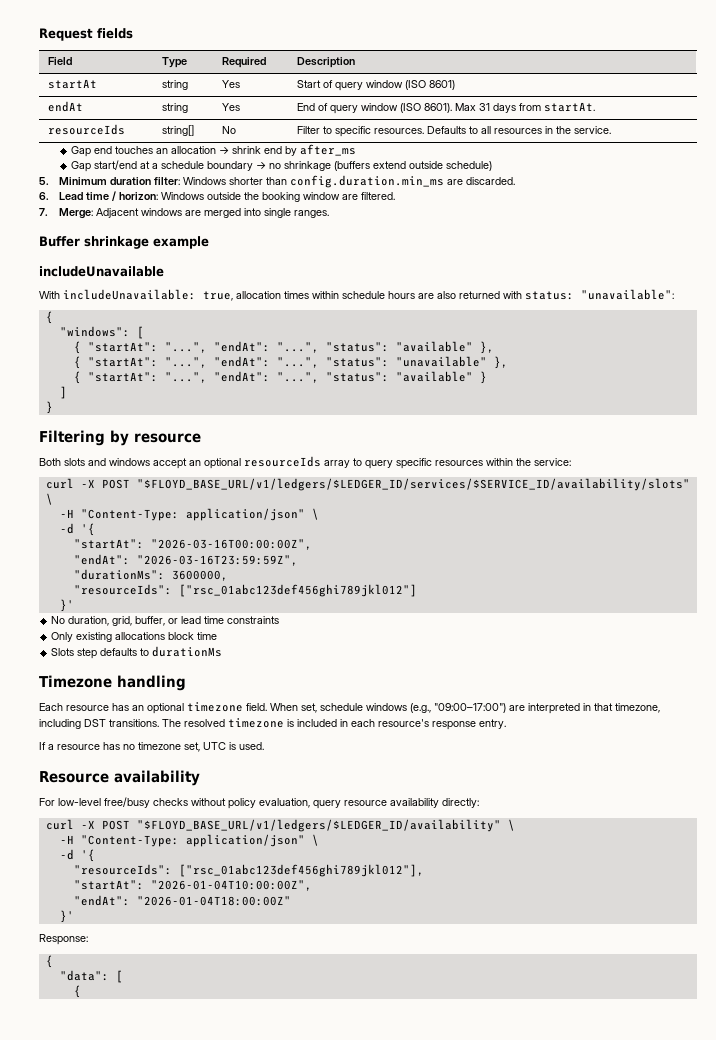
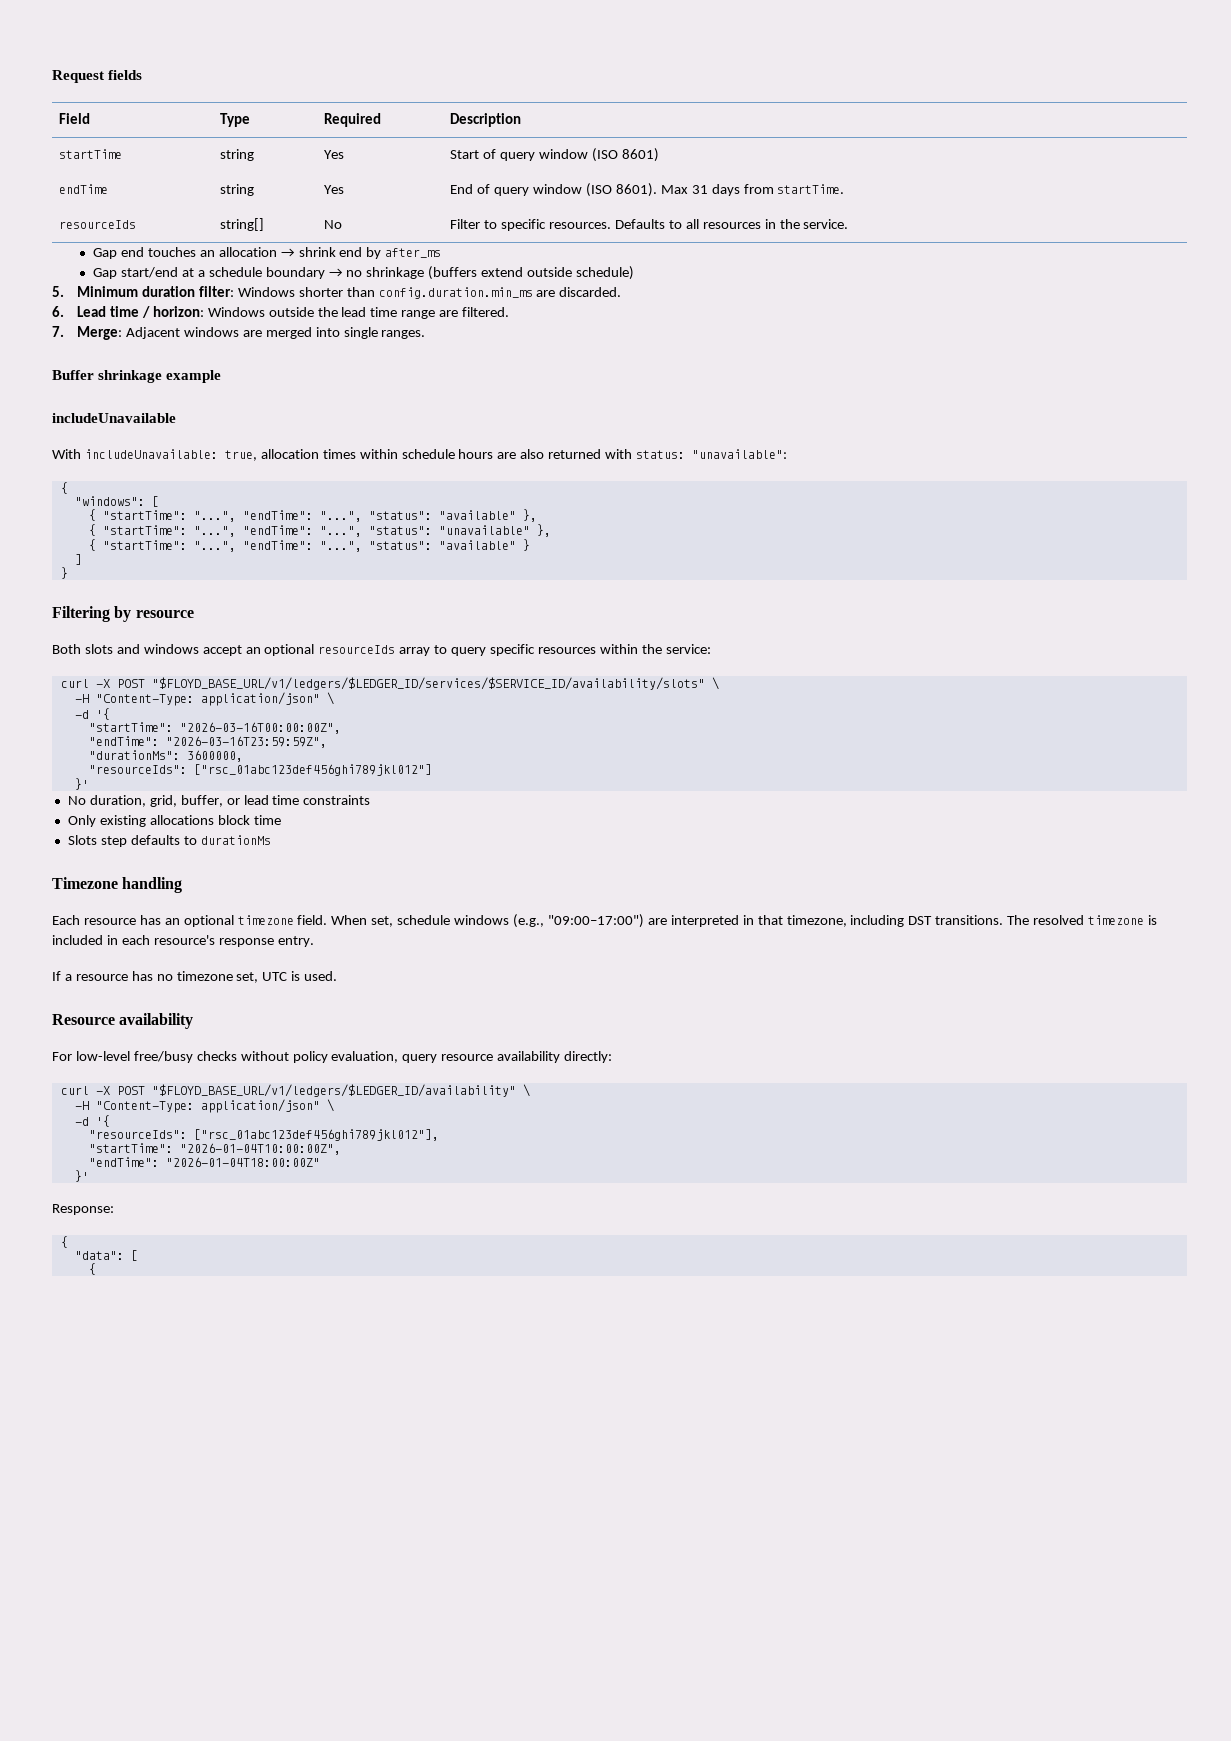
- startAt | string | Yes | Start of query window (ISO 8601)
+ startTime | string | Yes | Start of query window (ISO 8601)
- endAt | string | Yes | End of query window (ISO 8601). Max 31 days from startAt.
+ endTime | string | Yes | End of query window (ISO 8601). Max 31 days from startTime.
- 6. Lead time / horizon: Windows outside the booking window are filtered.
+ 6. Lead time / horizon: Windows outside the lead time range are filtered.
- { "startAt": "...", "endAt": "...", "status": "available" },
+ { "startTime": "...", "endTime": "...", "status": "available" },
- { "startAt": "...", "endAt": "...", "status": "unavailable" },
+ { "startTime": "...", "endTime": "...", "status": "unavailable" },
- { "startAt": "...", "endAt": "...", "status": "available" }
+ { "startTime": "...", "endTime": "...", "status": "available" }
- "startAt": "2026-03-16T00:00:00Z",
+ "startTime": "2026-03-16T00:00:00Z",
- "endAt": "2026-03-16T23:59:59Z",
+ "endTime": "2026-03-16T23:59:59Z",
- "startAt": "2026-01-04T10:00:00Z",
+ "startTime": "2026-01-04T10:00:00Z",
- "endAt": "2026-01-04T18:00:00Z"
+ "endTime": "2026-01-04T18:00:00Z"

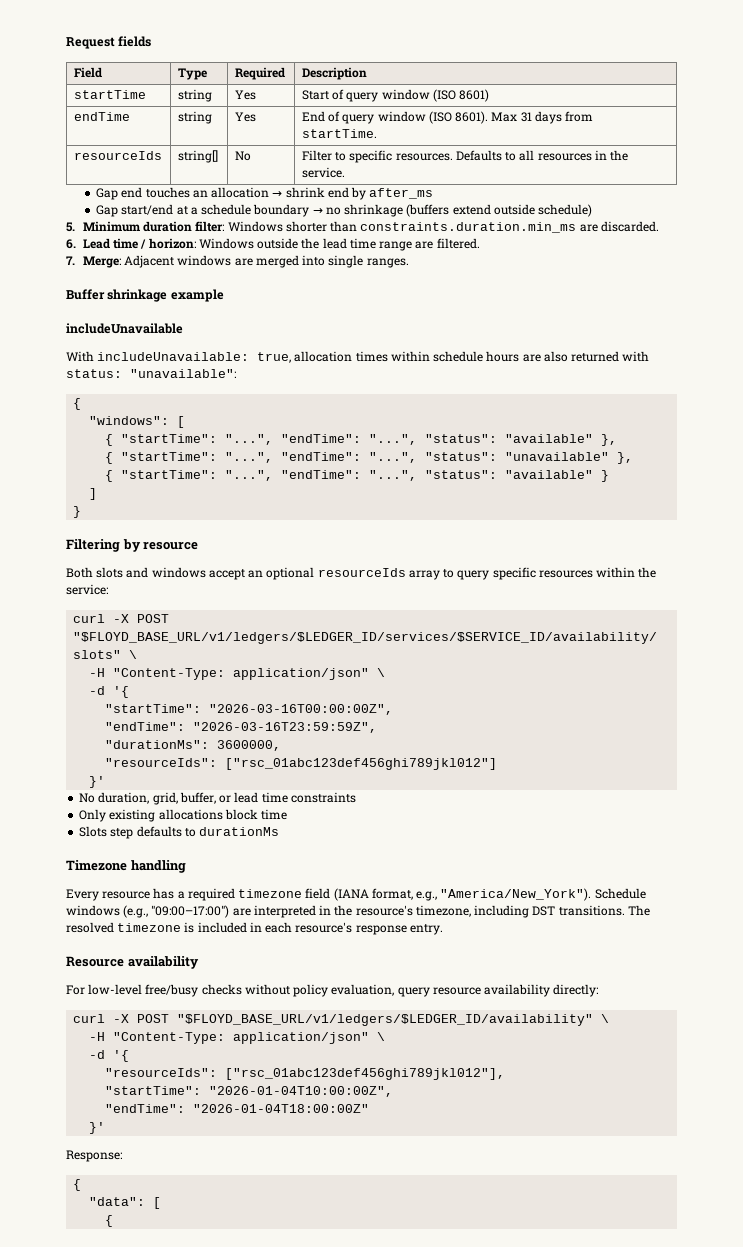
- 5. Minimum duration filter: Windows shorter than config.duration.min_ms are discarded.
+ 5. Minimum duration filter: Windows shorter than constraints.duration.min_ms are discarded.
- Each resource has an optional timezone field. When set, schedule windows (e.g., "09:00–17:00") are interpreted in that timezone, including DST transitions.
+ Every resource has a required timezone field (IANA format, e.g., "America/New_York"). Schedule windows (e.g., "09:00–17:00") are interpreted in the resource's timezone, including DST transitions.
- If a resource has no timezone set, UTC is used.

